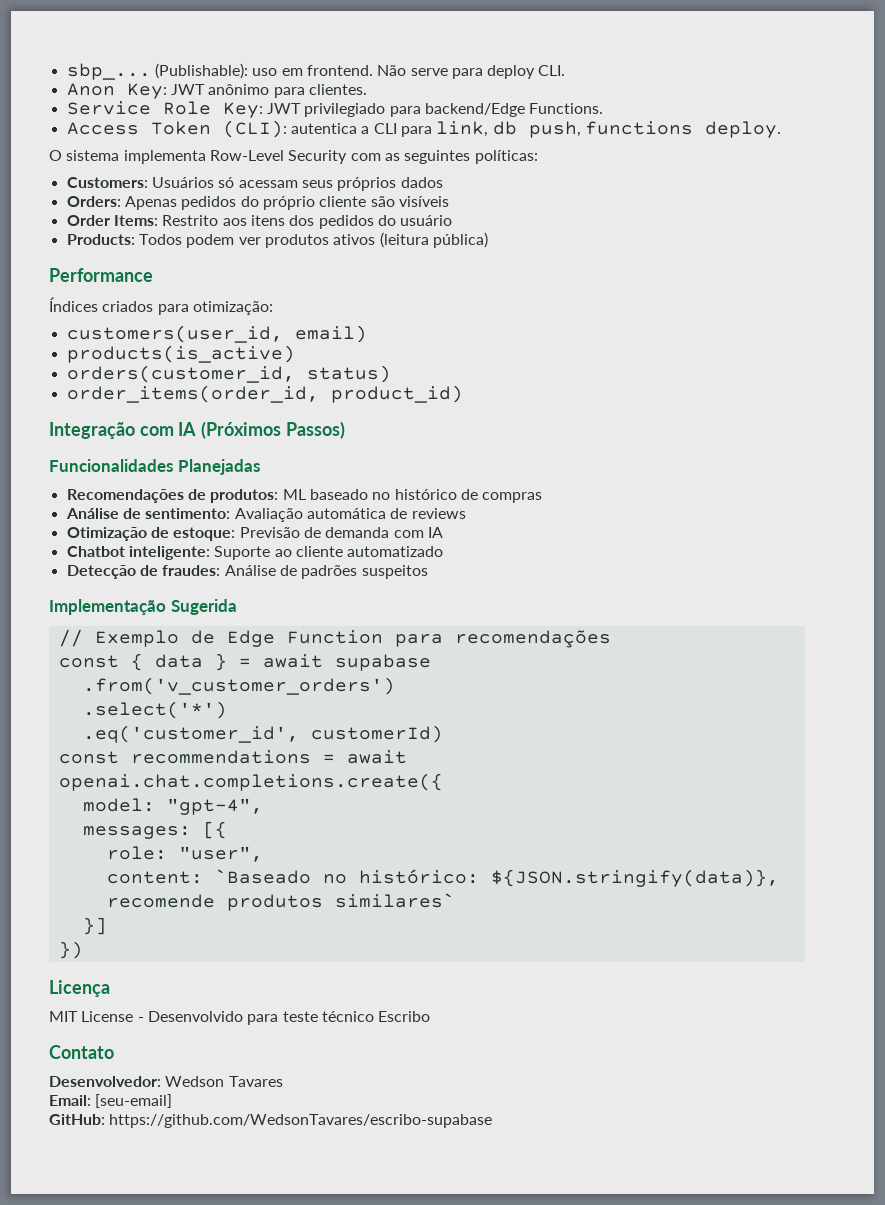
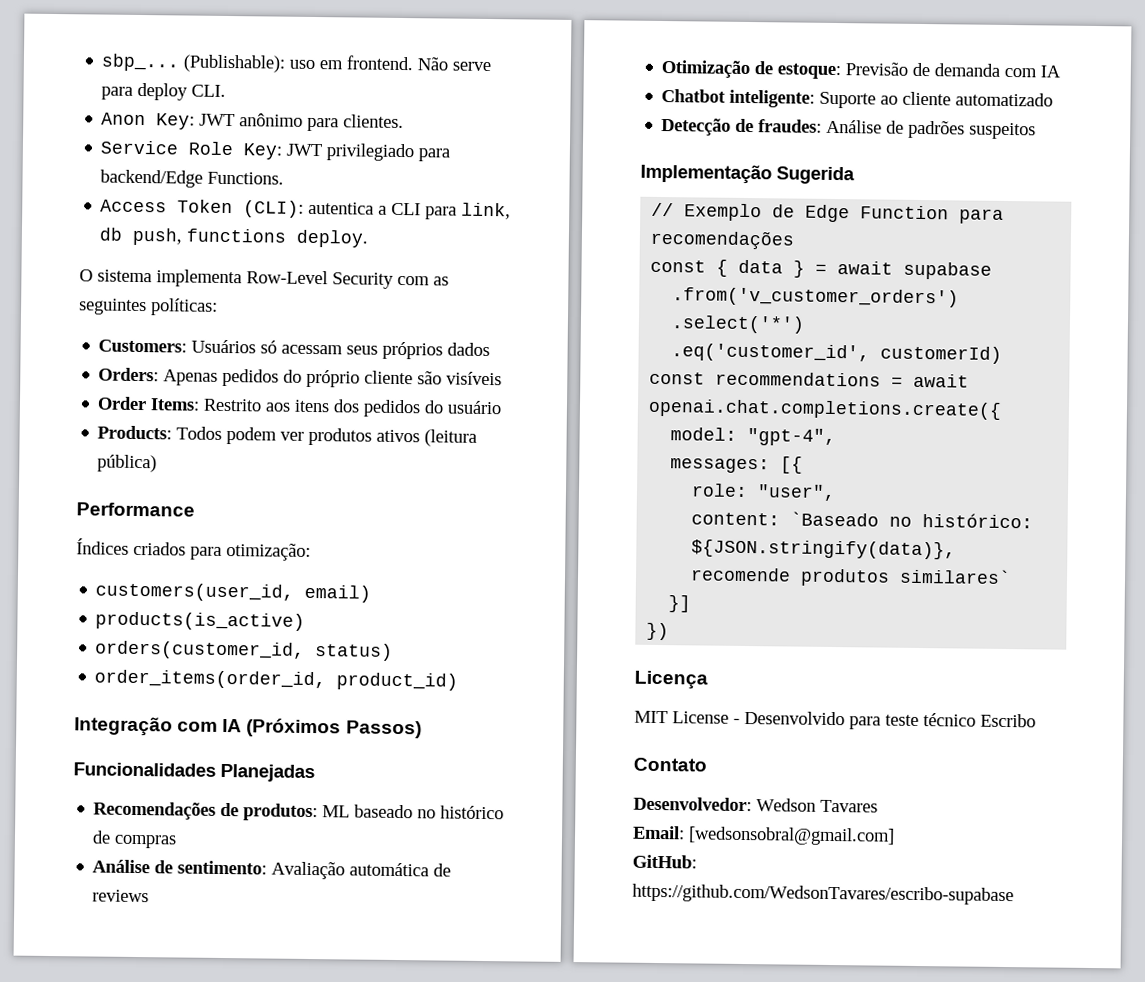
- Email: [seu-email]
+ Email: [wedsonsobral@gmail.com]

